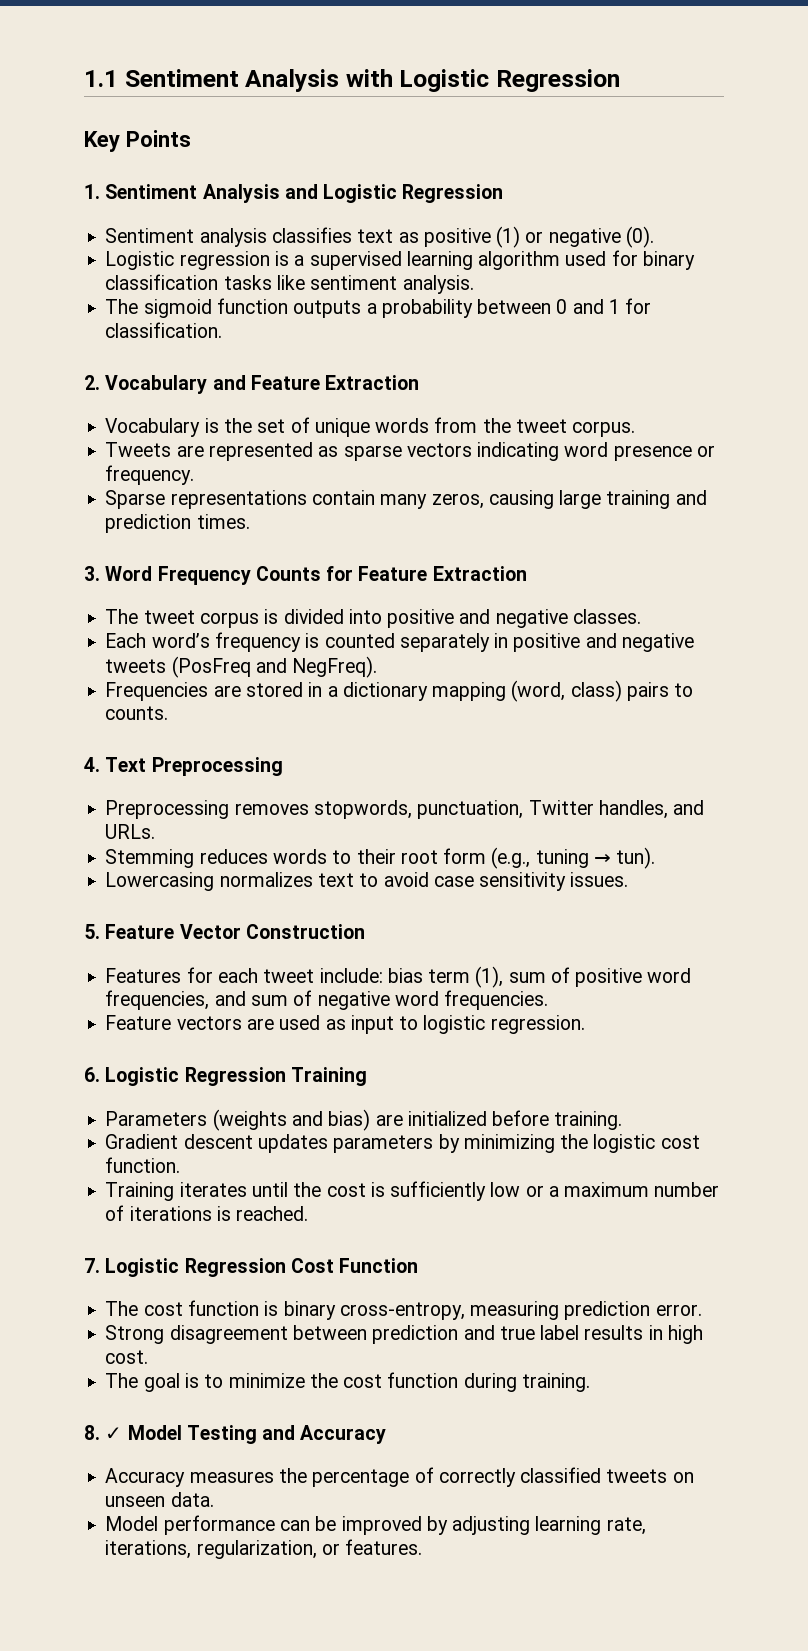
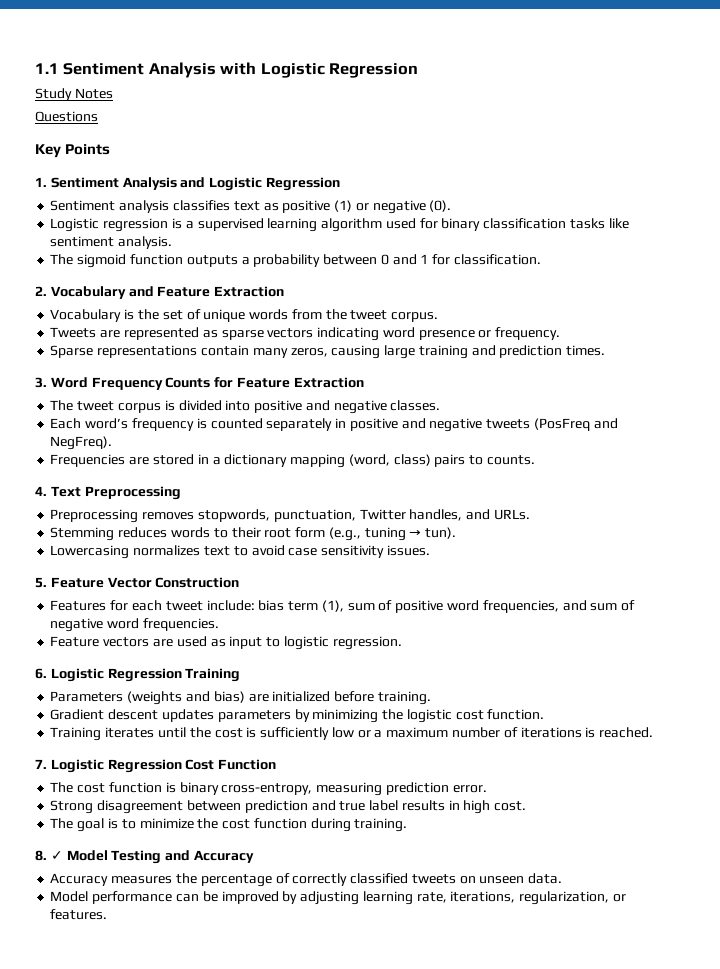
+ Study Notes
+ Questions

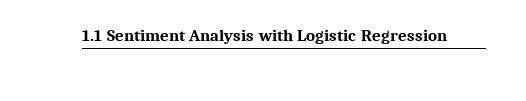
- Study Notes
- Questions
- Key Points
- 1. Sentiment Analysis and Logistic Regression
- Sentiment analysis classifies text as positive (1) or negative (0).
- Logistic regression is a supervised learning algorithm used for binary classification tasks like sentiment analysis.
- The sigmoid function outputs a probability between 0 and 1 for classification.
- 2. Vocabulary and Feature Extraction
- Vocabulary is the set of unique words from the tweet corpus.
- Tweets are represented as sparse vectors indicating word presence or frequency.
- Sparse representations contain many zeros, causing large training and prediction times.
- 3. Word Frequency Counts for Feature Extraction
- The tweet corpus is divided into positive and negative classes.
- Each word’s frequency is counted separately in positive and negative tweets (PosFreq and NegFreq).
- Frequencies are stored in a dictionary mapping (word, class) pairs to counts.
- 4. Text Preprocessing
- Preprocessing removes stopwords, punctuation, Twitter handles, and URLs.
- Stemming reduces words to their root form (e.g., tuning → tun).
- Lowercasing normalizes text to avoid case sensitivity issues.
- 5. Feature Vector Construction
- Features for each tweet include: bias term (1), sum of positive word frequencies, and sum of negative word frequencies.
- Feature vectors are used as input to logistic regression.
- 6. Logistic Regression Training
- Parameters (weights and bias) are initialized before training.
- Gradient descent updates parameters by minimizing the logistic cost function.
- Training iterates until the cost is sufficiently low or a maximum number of iterations is reached.
- 7. Logistic Regression Cost Function
- The cost function is binary cross-entropy, measuring prediction error.
- Strong disagreement between prediction and true label results in high cost.
- The goal is to minimize the cost function during training.
- 8. ✓ Model Testing and Accuracy
- Accuracy measures the percentage of correctly classified tweets on unseen data.
- Model performance can be improved by adjusting learning rate, iterations, regularization, or features.

